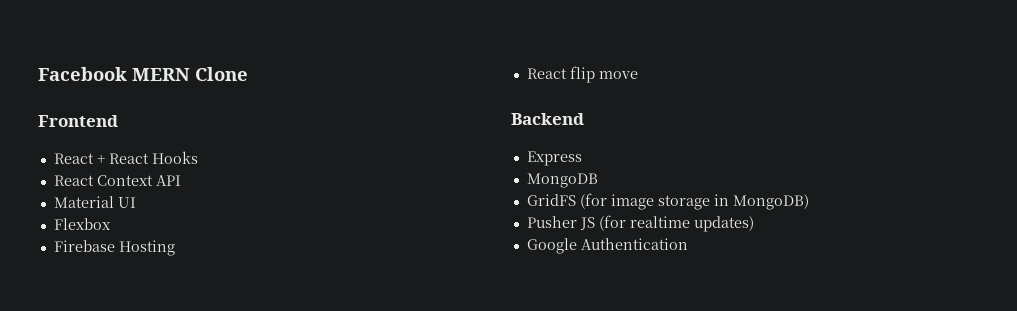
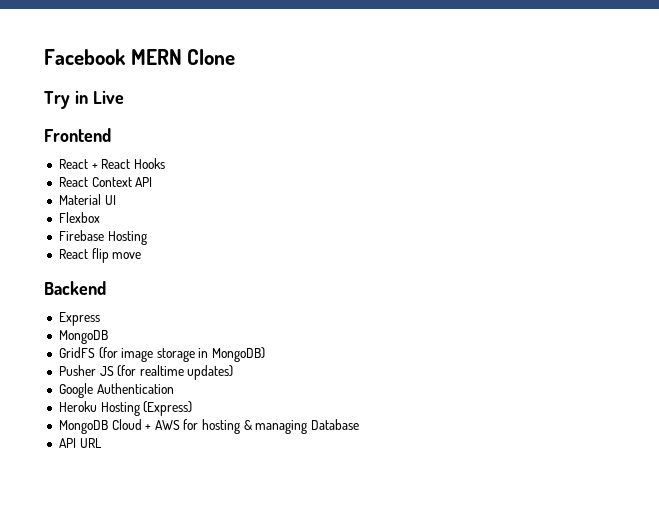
+ Try in Live
+ Heroku Hosting (Express)
+ MongoDB Cloud + AWS for hosting & managing Database
+ API URL

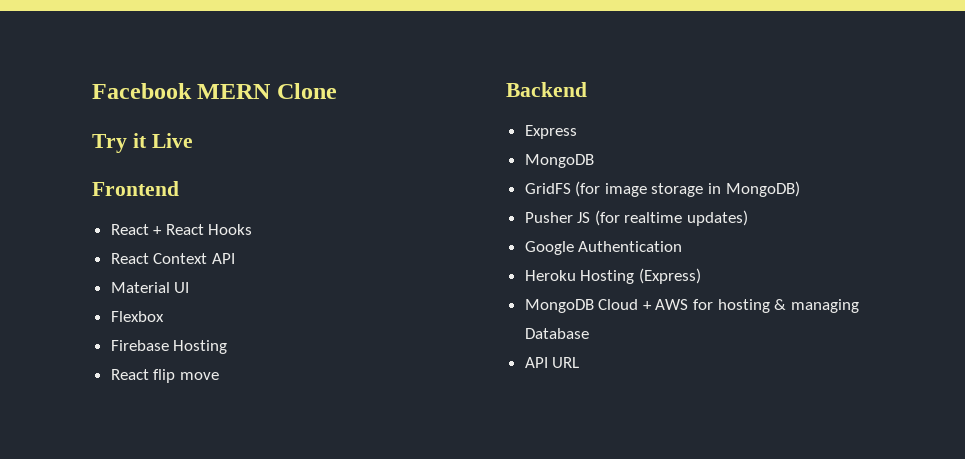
- Try in Live
+ Try it Live

